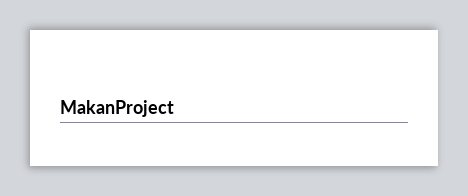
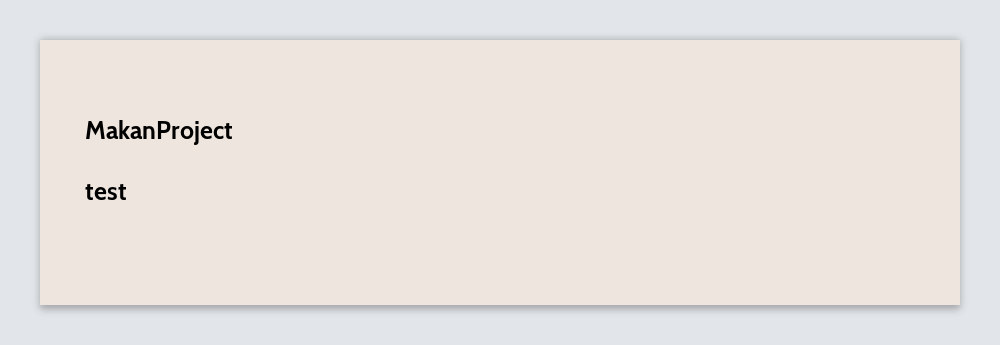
+ test

